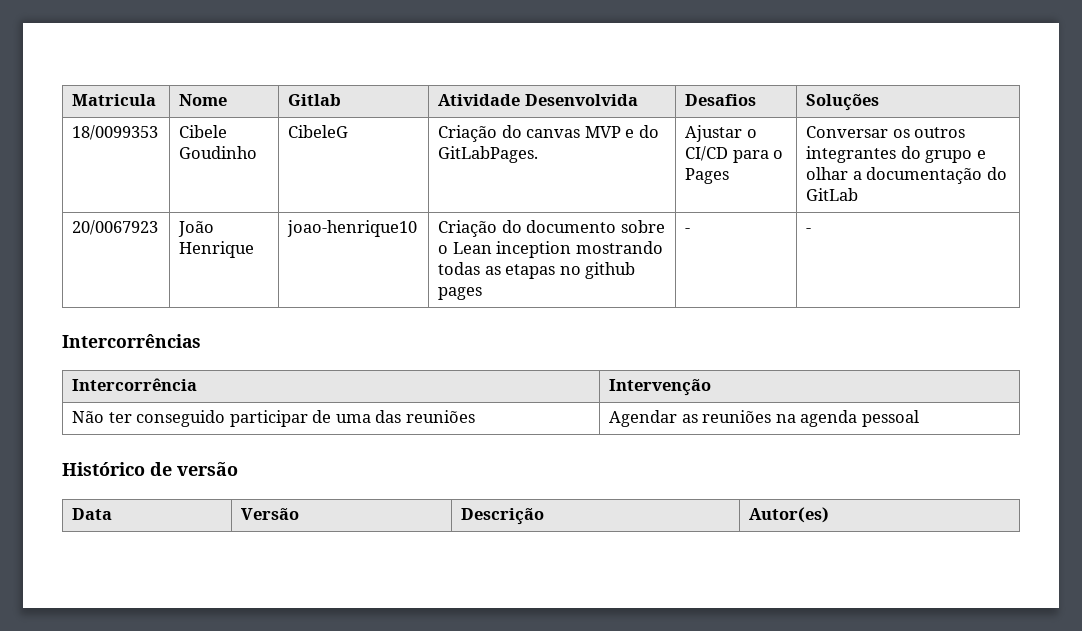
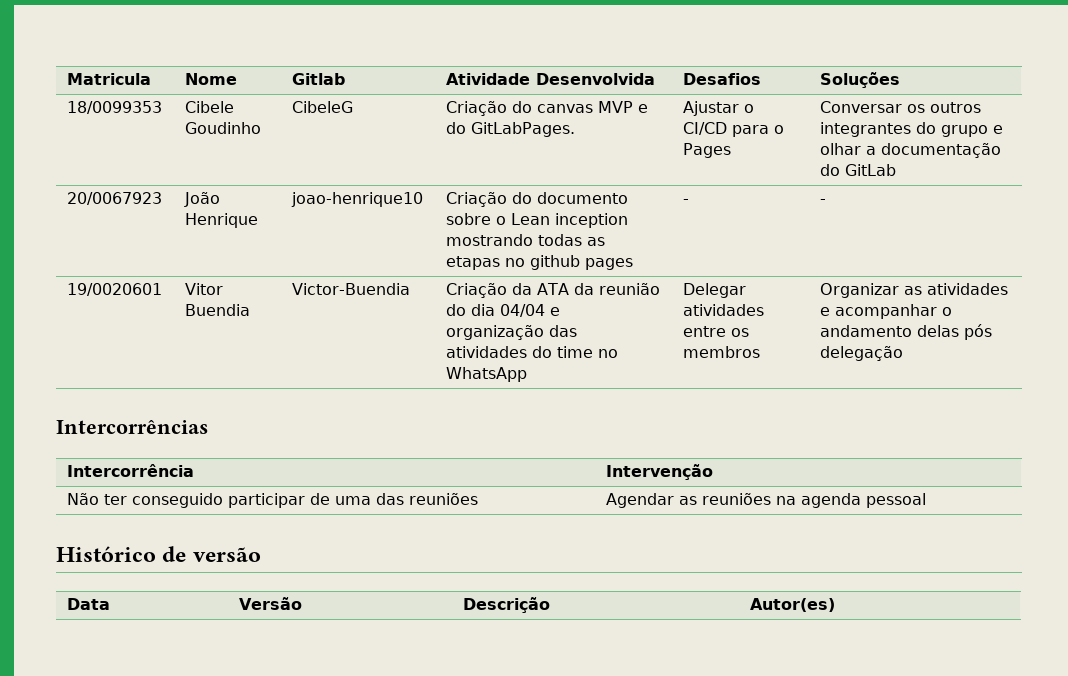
+ 19/0020601 | Vitor Buendia | Victor-Buendia | Criação da ATA da reunião do dia 04/04 e organização das atividades do time no WhatsApp | Delegar atividades entre os membros | Organizar as atividades e acompanhar o andamento delas pós delegação

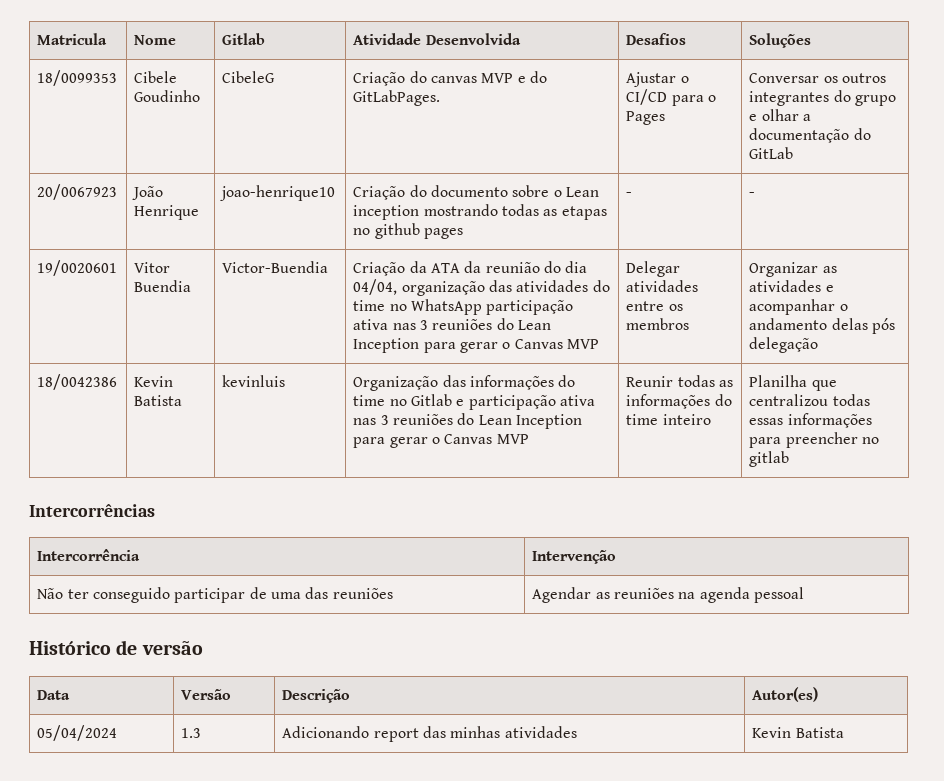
- Criação da ATA da reunião do dia 04/04 e organização das atividades do time no WhatsApp
+ Criação da ATA da reunião do dia 04/04, organização das atividades do time no WhatsApp participação ativa nas 3 reuniões do Lean Inception para gerar o Canvas MVP
+ 18/0042386 | Kevin Batista | kevinluis | Organização das informações do time no Gitlab e participação ativa nas 3 reuniões do Lean Inception para gerar o Canvas MVP | Reunir todas as informações do time inteiro | Planilha que centralizou todas essas informações para preencher no gitlab
+ 05/04/2024 | 1.3 | Adicionando report das minhas atividades | Kevin Batista

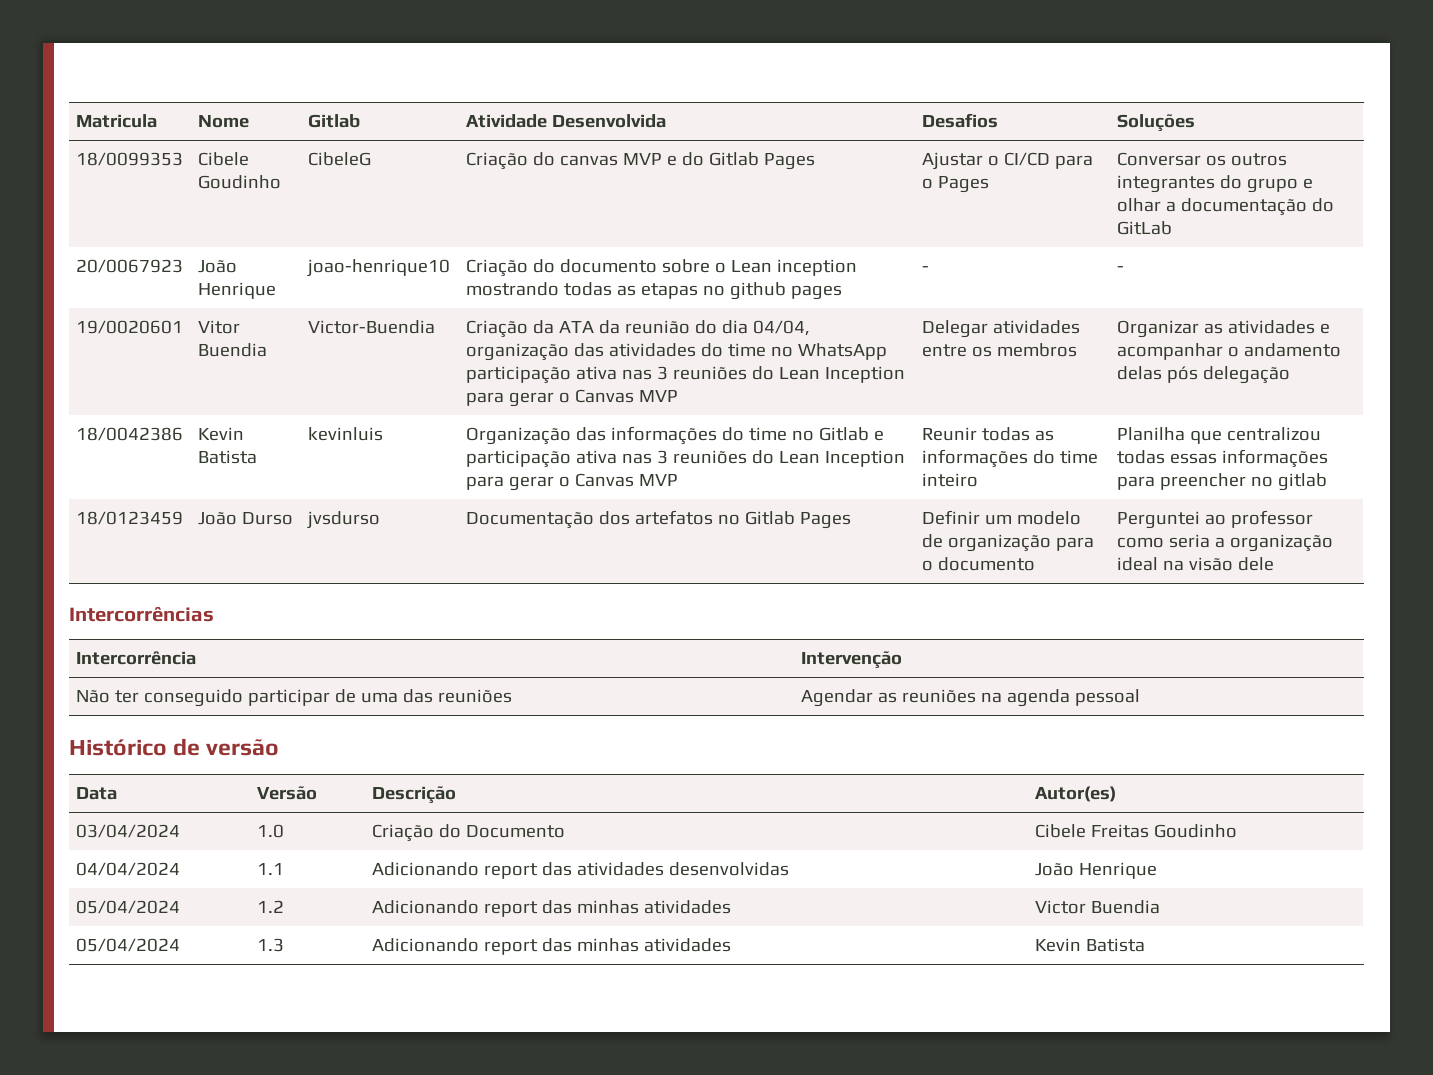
- 18/0099353 | Cibele Goudinho | CibeleG | Criação do canvas MVP e do GitLabPages. | Ajustar o CI/CD para o Pages | Conversar os outros integrantes do grupo e olhar a documentação do GitLab
+ 18/0099353 | Cibele Goudinho | CibeleG | Criação do canvas MVP e do Gitlab Pages | Ajustar o CI/CD para o Pages | Conversar os outros integrantes do grupo e olhar a documentação do GitLab
+ 18/0123459 | João Durso | jvsdurso | Documentação dos artefatos no Gitlab Pages | Definir um modelo de organização para o documento | Perguntei ao professor como seria a organização ideal na visão dele
+ 03/04/2024 | 1.0 | Criação do Documento | Cibele Freitas Goudinho
+ 04/04/2024 | 1.1 | Adicionando report das atividades desenvolvidas | João Henrique
+ 05/04/2024 | 1.2 | Adicionando report das minhas atividades | Victor Buendia

